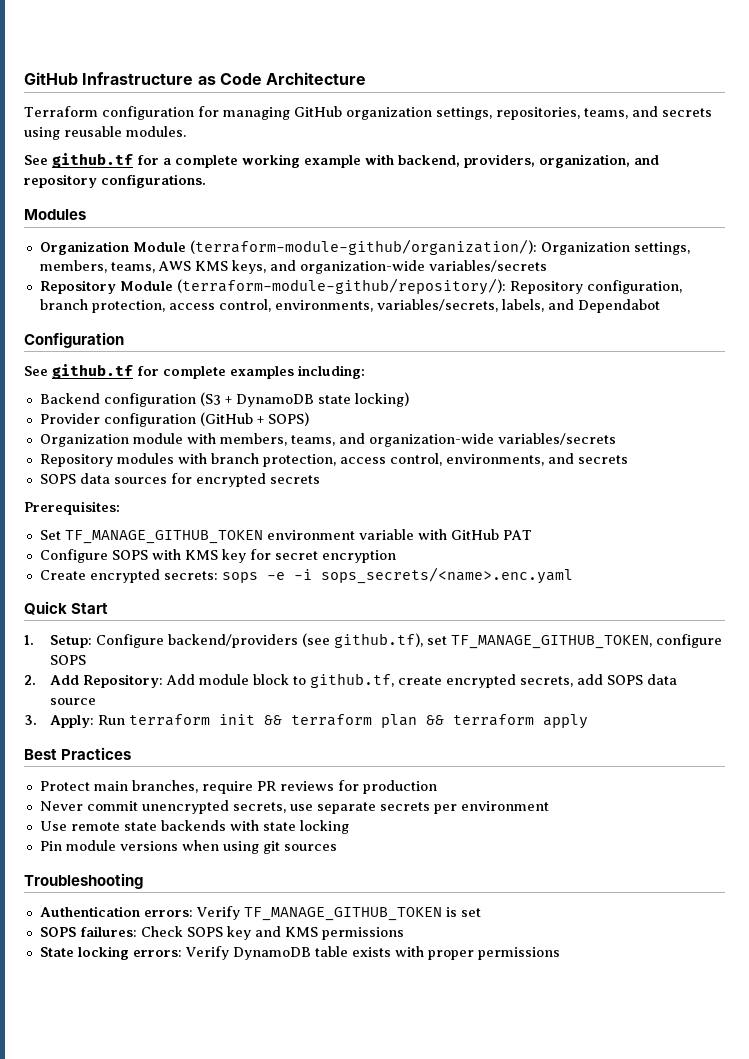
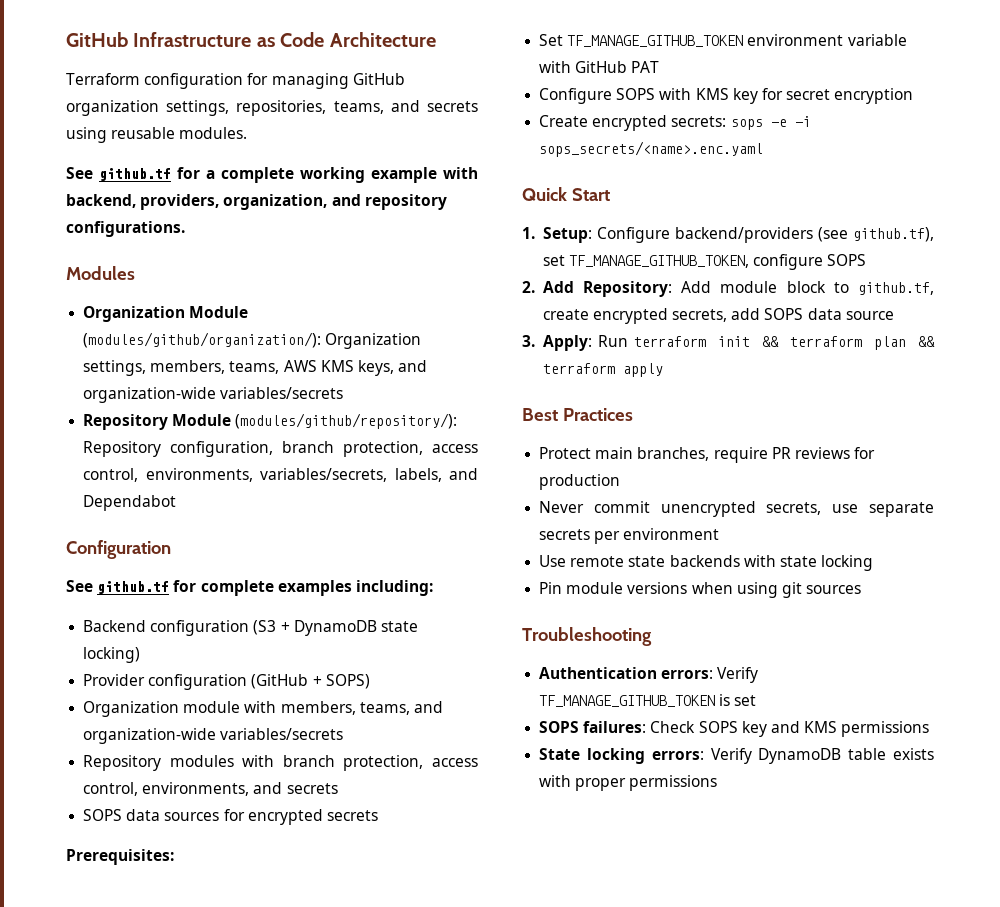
- Organization Module (terraform-module-github/organization/): Organization settings, members, teams, AWS KMS keys, and organization-wide variables/secrets
+ Organization Module (modules/github/organization/): Organization settings, members, teams, AWS KMS keys, and organization-wide variables/secrets
- Repository Module (terraform-module-github/repository/): Repository configuration, branch protection, access control, environments, variables/secrets, labels, and Dependabot
+ Repository Module (modules/github/repository/): Repository configuration, branch protection, access control, environments, variables/secrets, labels, and Dependabot

